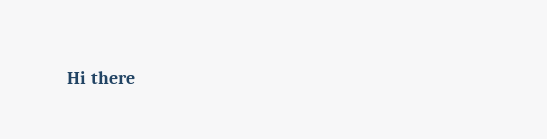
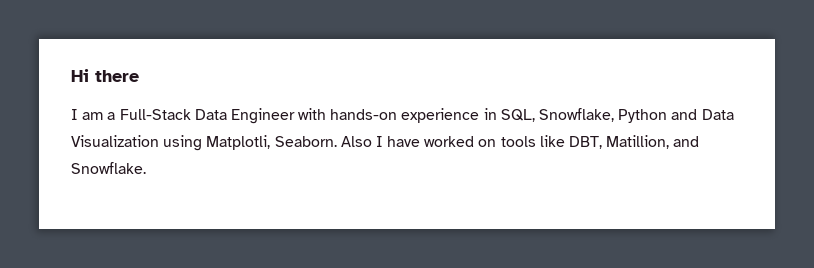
+ I am a Full-Stack Data Engineer with hands-on experience in SQL, Snowflake, Python and Data Visualization using Matplotli, Seaborn. Also I have worked on tools like DBT, Matillion, and Snowflake.

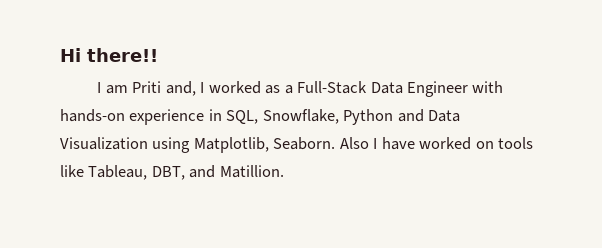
- Hi there
+ Hi there!!
- I am a Full-Stack Data Engineer with hands-on experience in SQL, Snowflake, Python and Data Visualization using Matplotli, Seaborn.
+ I am Priti and, I worked as a Full-Stack Data Engineer with hands-on experience in SQL, Snowflake, Python and Data Visualization using Matplotlib, Seaborn.
- Also I have worked on tools like DBT, Matillion, and Snowflake.
+ Also I have worked on tools like Tableau, DBT, and Matillion.

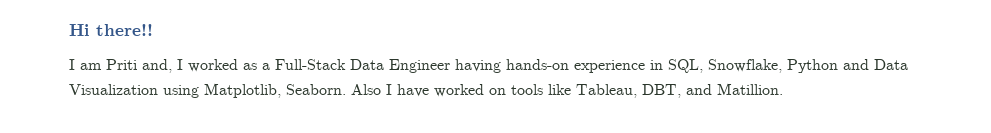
- I am Priti and, I worked as a Full-Stack Data Engineer with hands-on experience in SQL, Snowflake, Python and Data Visualization using Matplotlib, Seaborn.
+ I am Priti and, I worked as a Full-Stack Data Engineer having hands-on experience in SQL, Snowflake, Python and Data Visualization using Matplotlib, Seaborn.

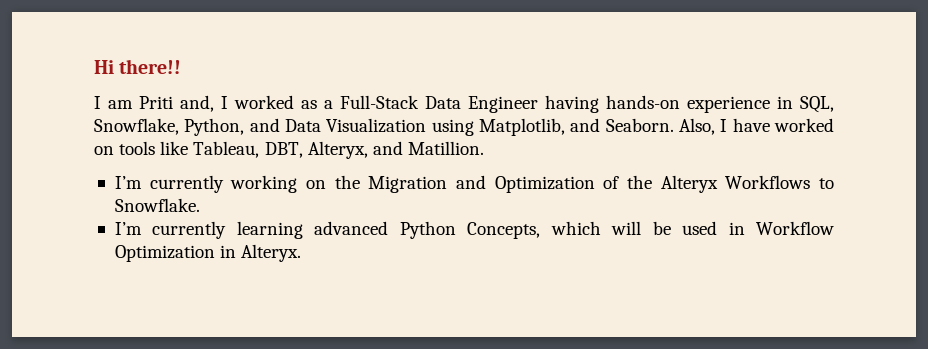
- I am Priti and, I worked as a Full-Stack Data Engineer having hands-on experience in SQL, Snowflake, Python and Data Visualization using Matplotlib, Seaborn. Also I have worked on tools like Tableau, DBT, and Matillion.
+ I am Priti and, I worked as a Full-Stack Data Engineer having hands-on experience in SQL, Snowflake, Python, and Data Visualization using Matplotlib, and Seaborn. Also, I have worked on tools like Tableau, DBT, Alteryx, and Matillion.
+ I’m currently working on the Migration and Optimization of the Alteryx Workflows to Snowflake.
+ I’m currently learning advanced Python Concepts, which will be used in Workflow Optimization in Alteryx.

